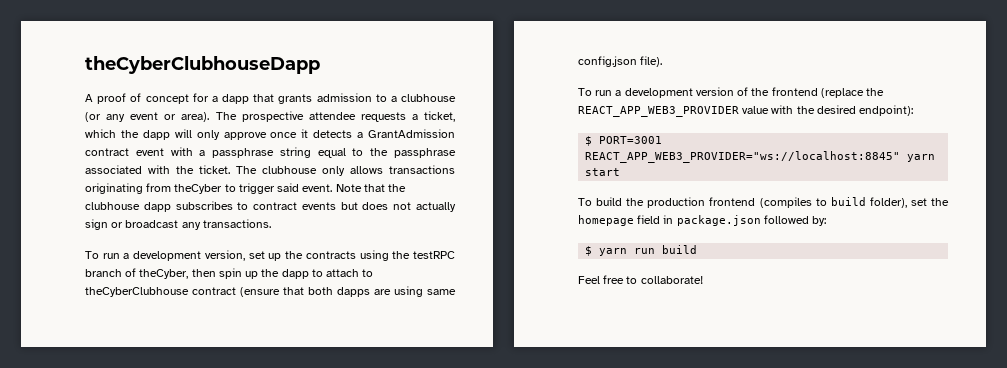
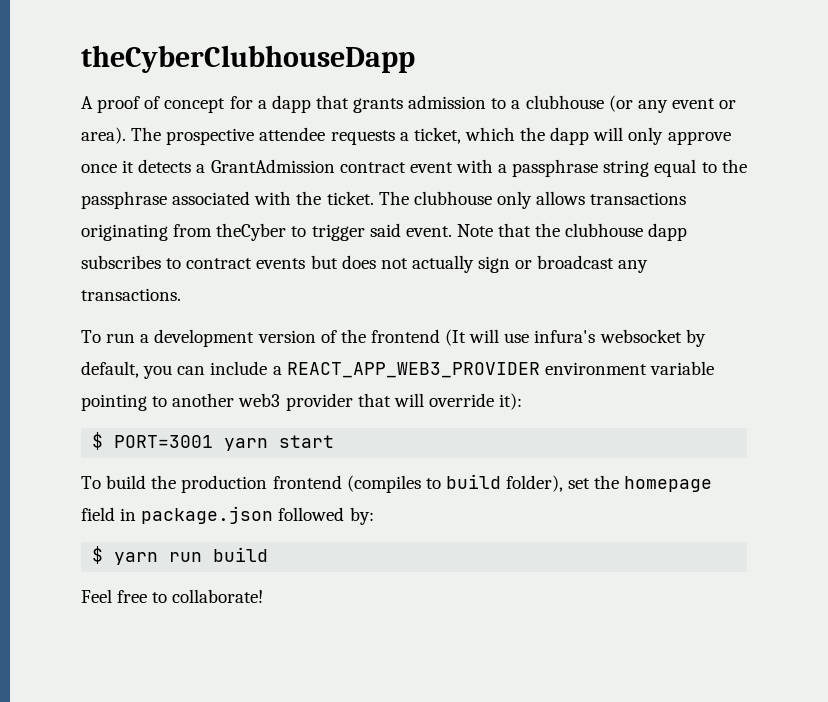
- To run a development version, set up the contracts using the testRPC branch of theCyber, then spin up the dapp to attach to theCyberClubhouse contract (ensure that both dapps are using same config.json file).
- To run a development version of the frontend (replace the REACT_APP_WEB3_PROVIDER value with the desired endpoint):
+ To run a development version of the frontend (It will use infura's websocket by default, you can include a REACT_APP_WEB3_PROVIDER environment variable pointing to another web3 provider that will override it):
- $ PORT=3001 REACT_APP_WEB3_PROVIDER="ws://localhost:8845" yarn start
+ $ PORT=3001 yarn start

